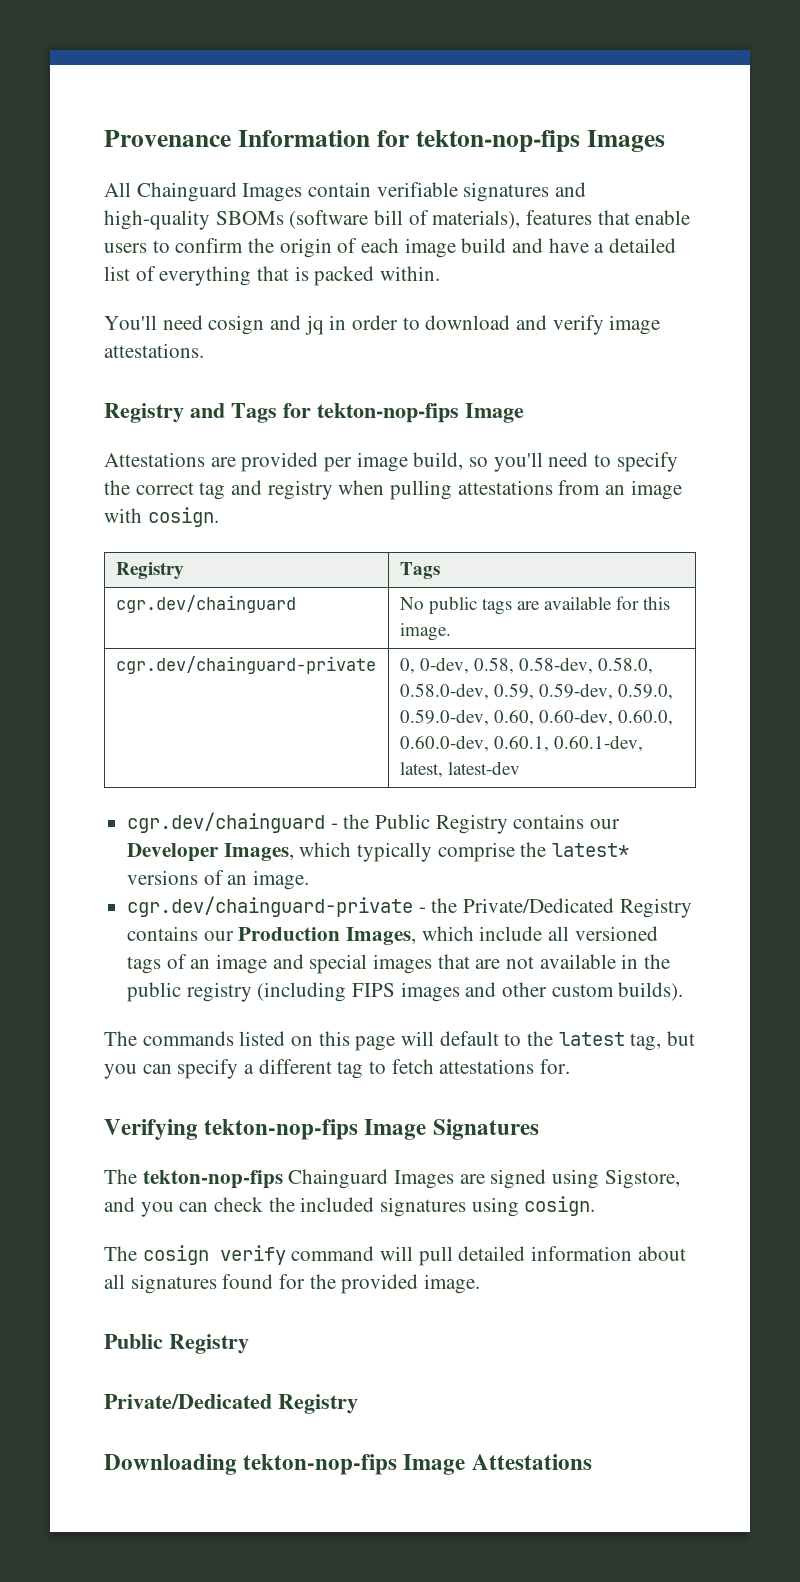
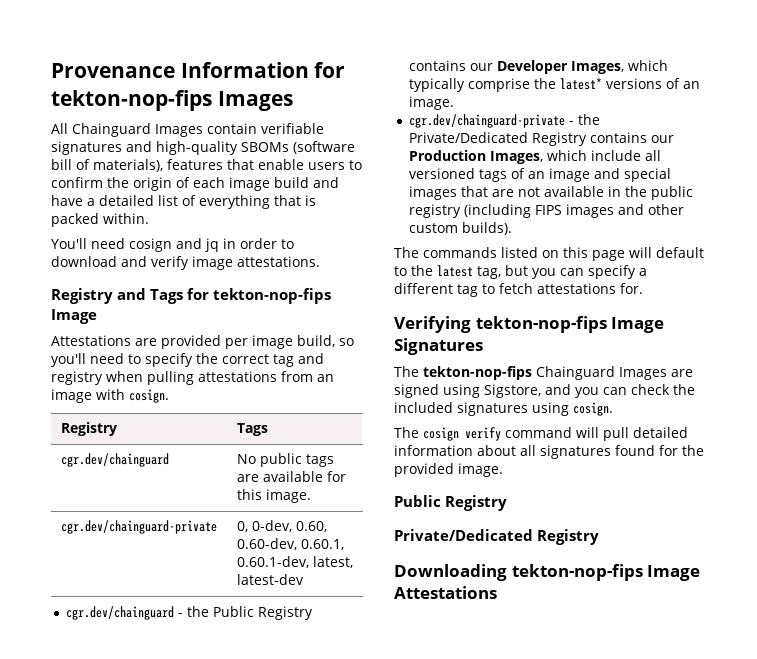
- cgr.dev/chainguard-private | 0, 0-dev, 0.58, 0.58-dev, 0.58.0, 0.58.0-dev, 0.59, 0.59-dev, 0.59.0, 0.59.0-dev, 0.60, 0.60-dev, 0.60.0, 0.60.0-dev, 0.60.1, 0.60.1-dev, latest, latest-dev
+ cgr.dev/chainguard-private | 0, 0-dev, 0.60, 0.60-dev, 0.60.1, 0.60.1-dev, latest, latest-dev

